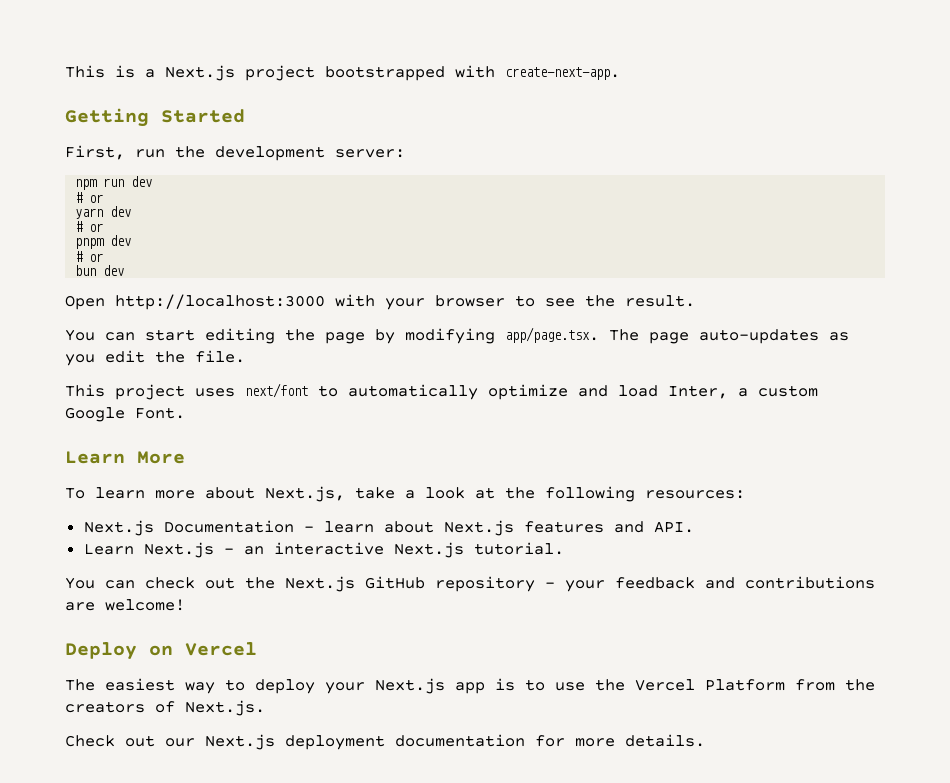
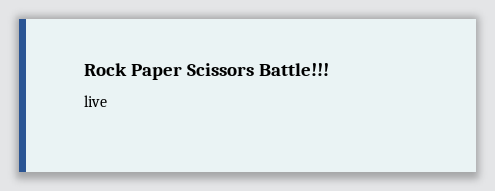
- This is a Next.js project bootstrapped with create-next-app.
- Getting Started
- First, run the development server:
- npm run dev
- # or
- yarn dev
- # or
- pnpm dev
- # or
- bun dev
- Open http://localhost:3000 with your browser to see the result.
- You can start editing the page by modifying app/page.tsx. The page auto-updates as you edit the file.
- This project uses next/font to automatically optimize and load Inter, a custom Google Font.
- Learn More
- To learn more about Next.js, take a look at the following resources:
- Next.js Documentation - learn about Next.js features and API.
- Learn Next.js - an interactive Next.js tutorial.
- You can check out the Next.js GitHub repository - your feedback and contributions are welcome!
- Deploy on Vercel
- The easiest way to deploy your Next.js app is to use the Vercel Platform from the creators of Next.js.
- Check out our Next.js deployment documentation for more details.
+ Rock Paper Scissors Battle!!!
+ live

